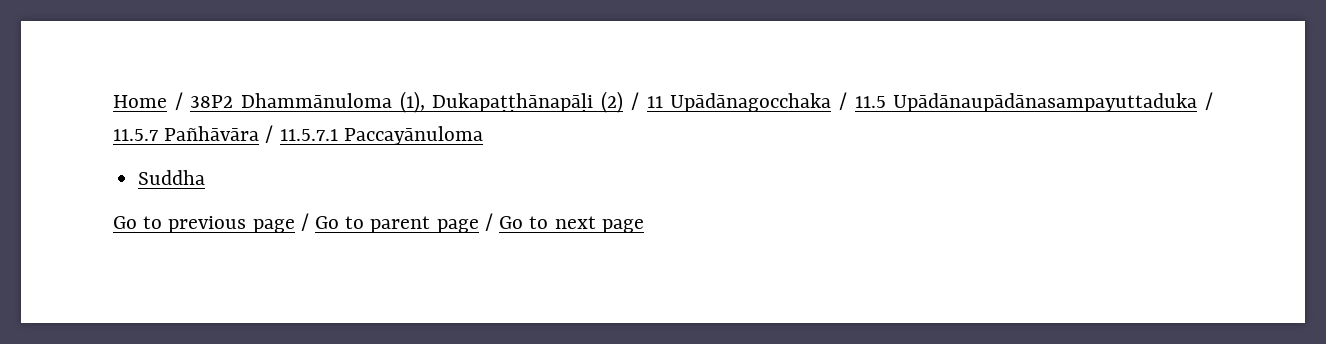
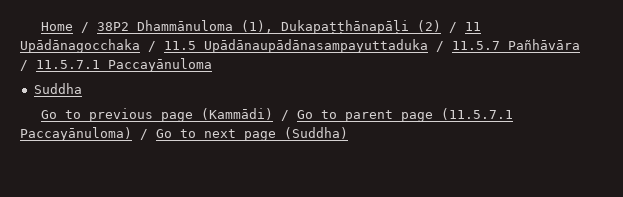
- Go to previous page / Go to parent page / Go to next page
+ Go to previous page (Kammādi) / Go to parent page (11.5.7.1 Paccayānuloma) / Go to next page (Suddha)

